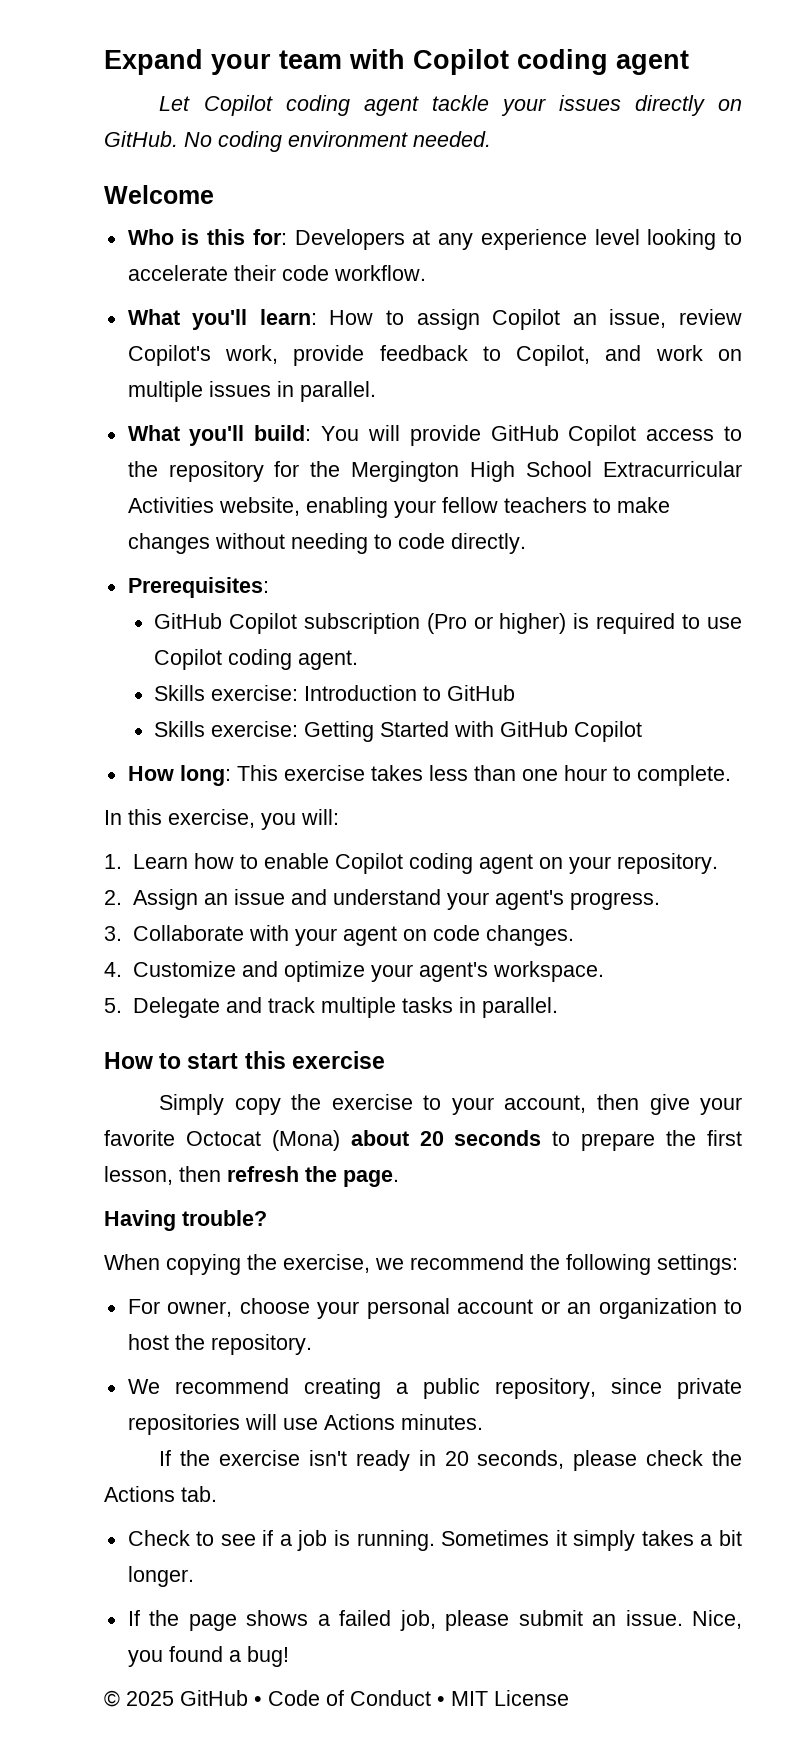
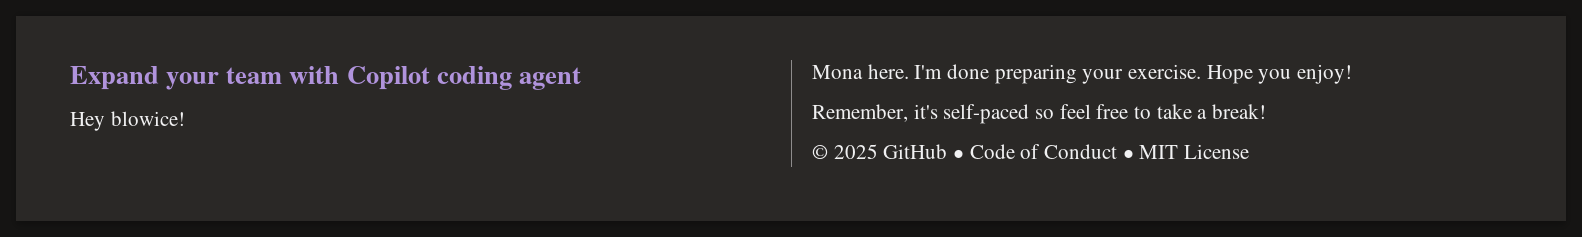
- Let Copilot coding agent tackle your issues directly on GitHub. No coding environment needed.
- Welcome
- Who is this for: Developers at any experience level looking to accelerate their code workflow.
- What you'll learn: How to assign Copilot an issue, review Copilot's work, provide feedback to Copilot, and work on multiple issues in parallel.
- What you'll build: You will provide GitHub Copilot access to the repository for the Mergington High School Extracurricular Activities website, enabling your fellow teachers to make changes without needing to code directly.
- Prerequisites:
- GitHub Copilot subscription (Pro or higher) is required to use Copilot coding agent.
- Skills exercise: Introduction to GitHub
- Skills exercise: Getting Started with GitHub Copilot
- How long: This exercise takes less than one hour to complete.
- In this exercise, you will:
- 1. Learn how to enable Copilot coding agent on your repository.
- 2. Assign an issue and understand your agent's progress.
- 3. Collaborate with your agent on code changes.
- 4. Customize and optimize your agent's workspace.
- 5. Delegate and track multiple tasks in parallel.
- How to start this exercise
- Simply copy the exercise to your account, then give your favorite Octocat (Mona) about 20 seconds to prepare the first lesson, then refresh the page.
- Having trouble?
- When copying the exercise, we recommend the following settings:
- For owner, choose your personal account or an organization to host the repository.
- We recommend creating a public repository, since private repositories will use Actions minutes.
- If the exercise isn't ready in 20 seconds, please check the Actions tab.
- Check to see if a job is running. Sometimes it simply takes a bit longer.
- If the page shows a failed job, please submit an issue. Nice, you found a bug!
+ Hey blowice!
+ Mona here. I'm done preparing your exercise. Hope you enjoy!
+ Remember, it's self-paced so feel free to take a break!

